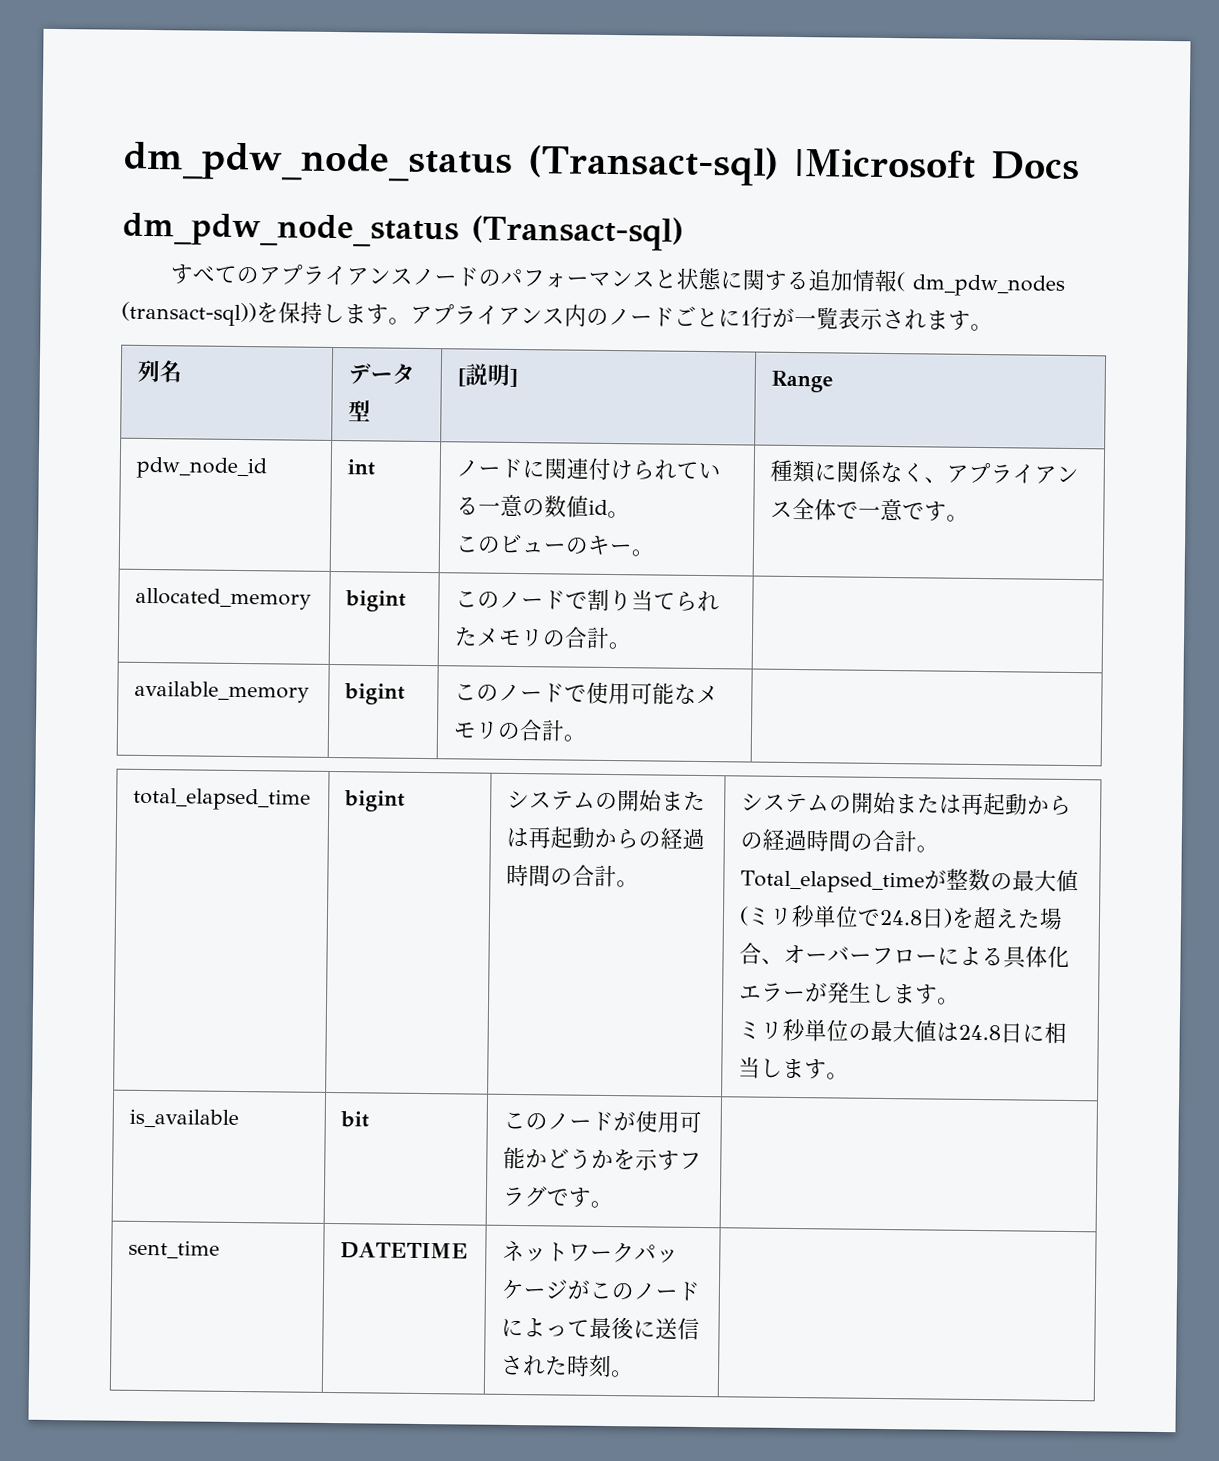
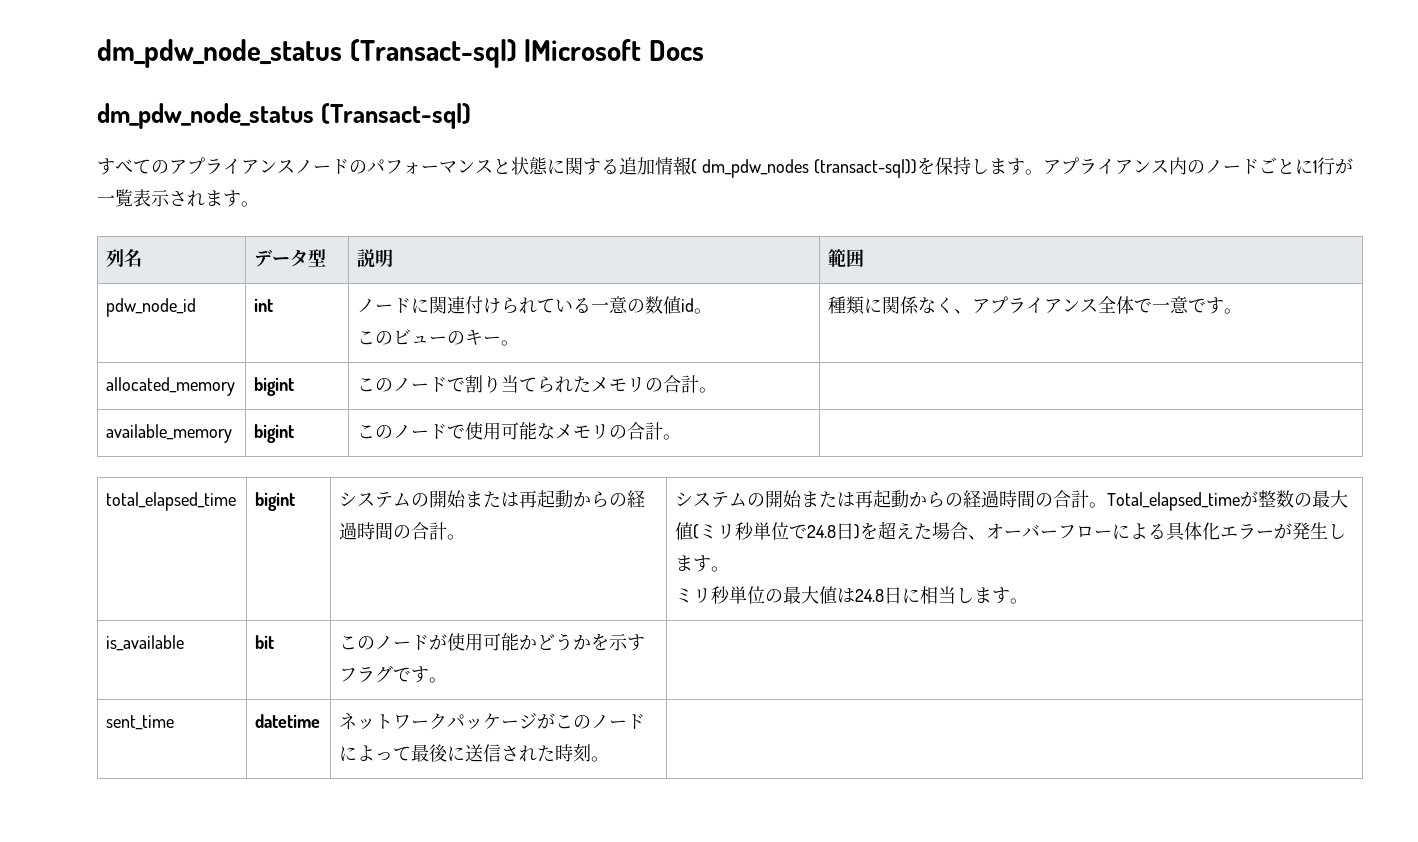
- 列名 | データ型 | [説明] | Range
+ 列名 | データ型 | 説明 | 範囲
- sent_time | DATETIME | ネットワークパッケージがこのノードによって最後に送信された時刻。 |
+ sent_time | datetime | ネットワークパッケージがこのノードによって最後に送信された時刻。 |

